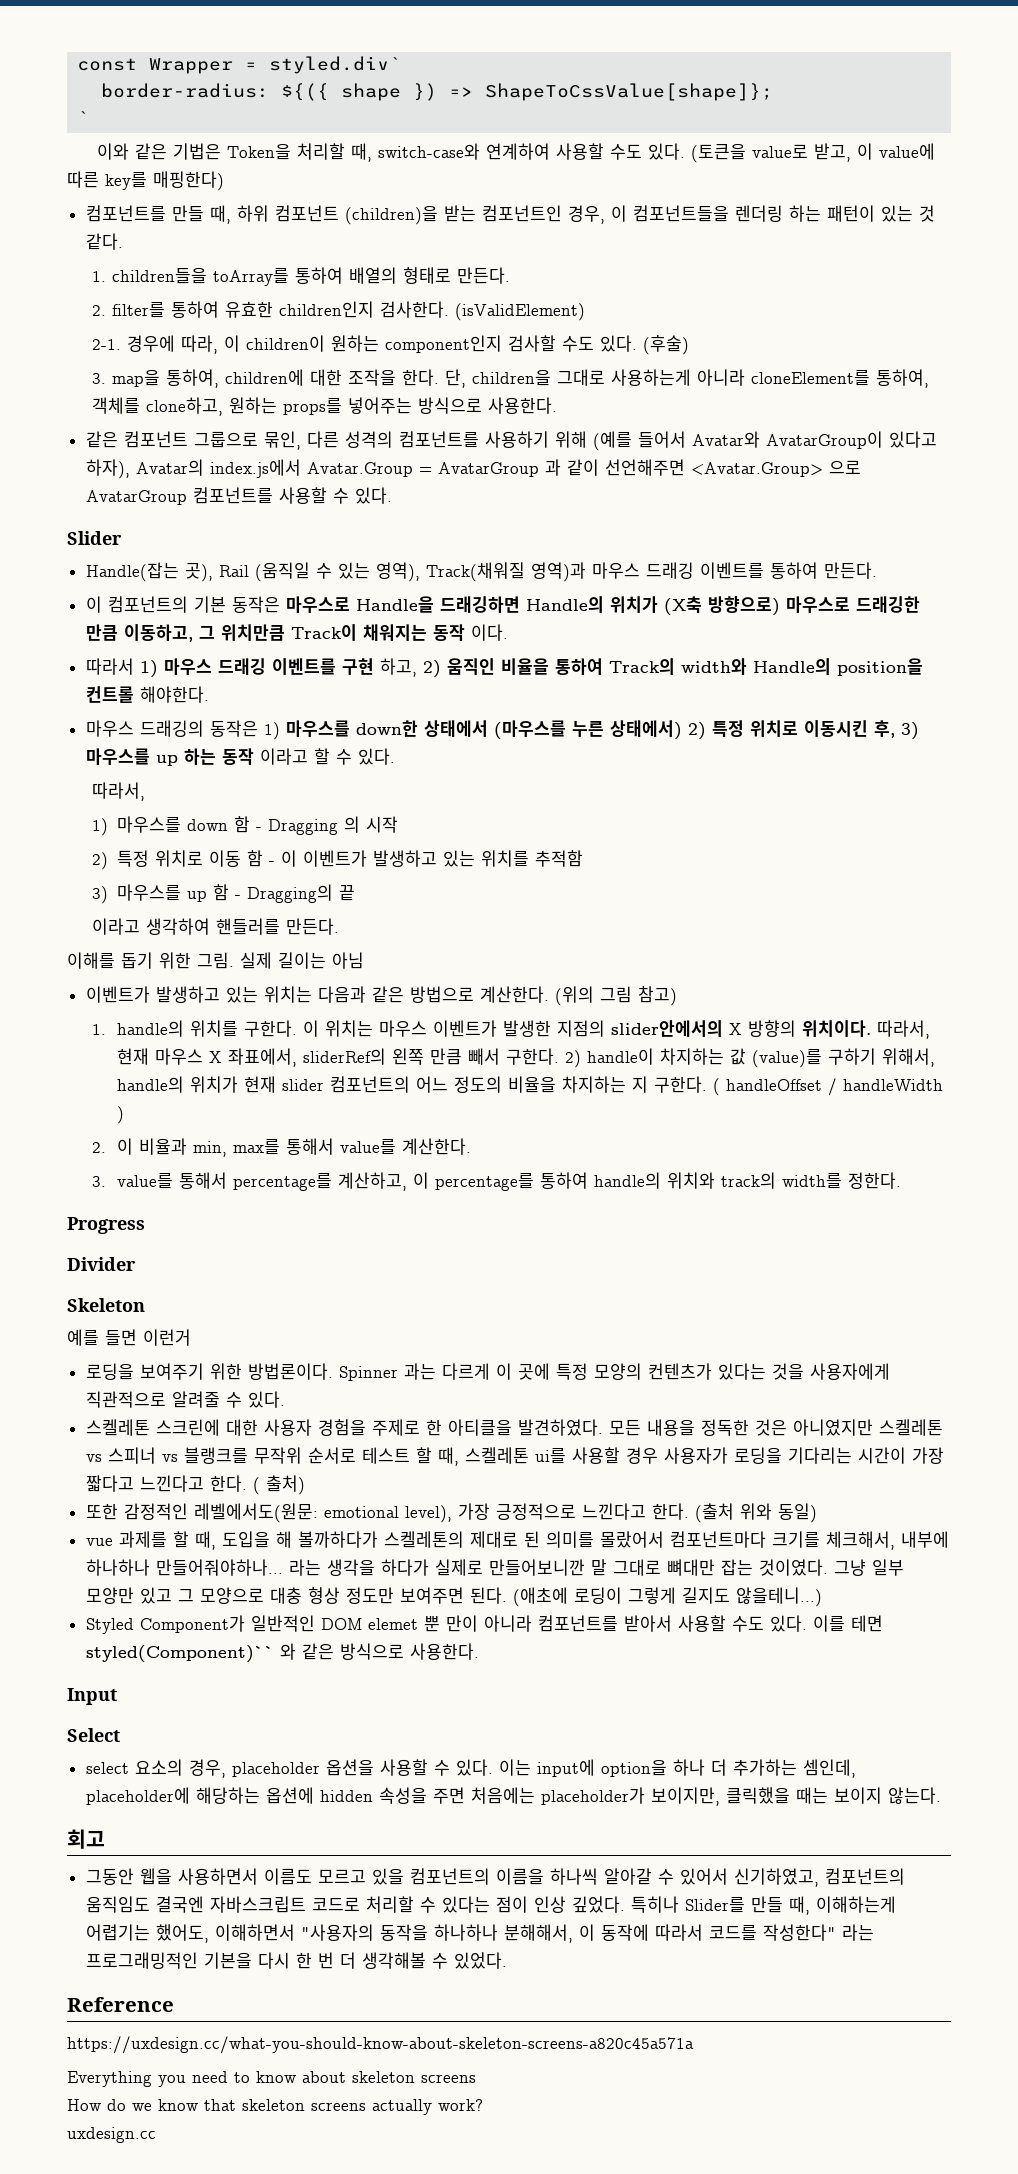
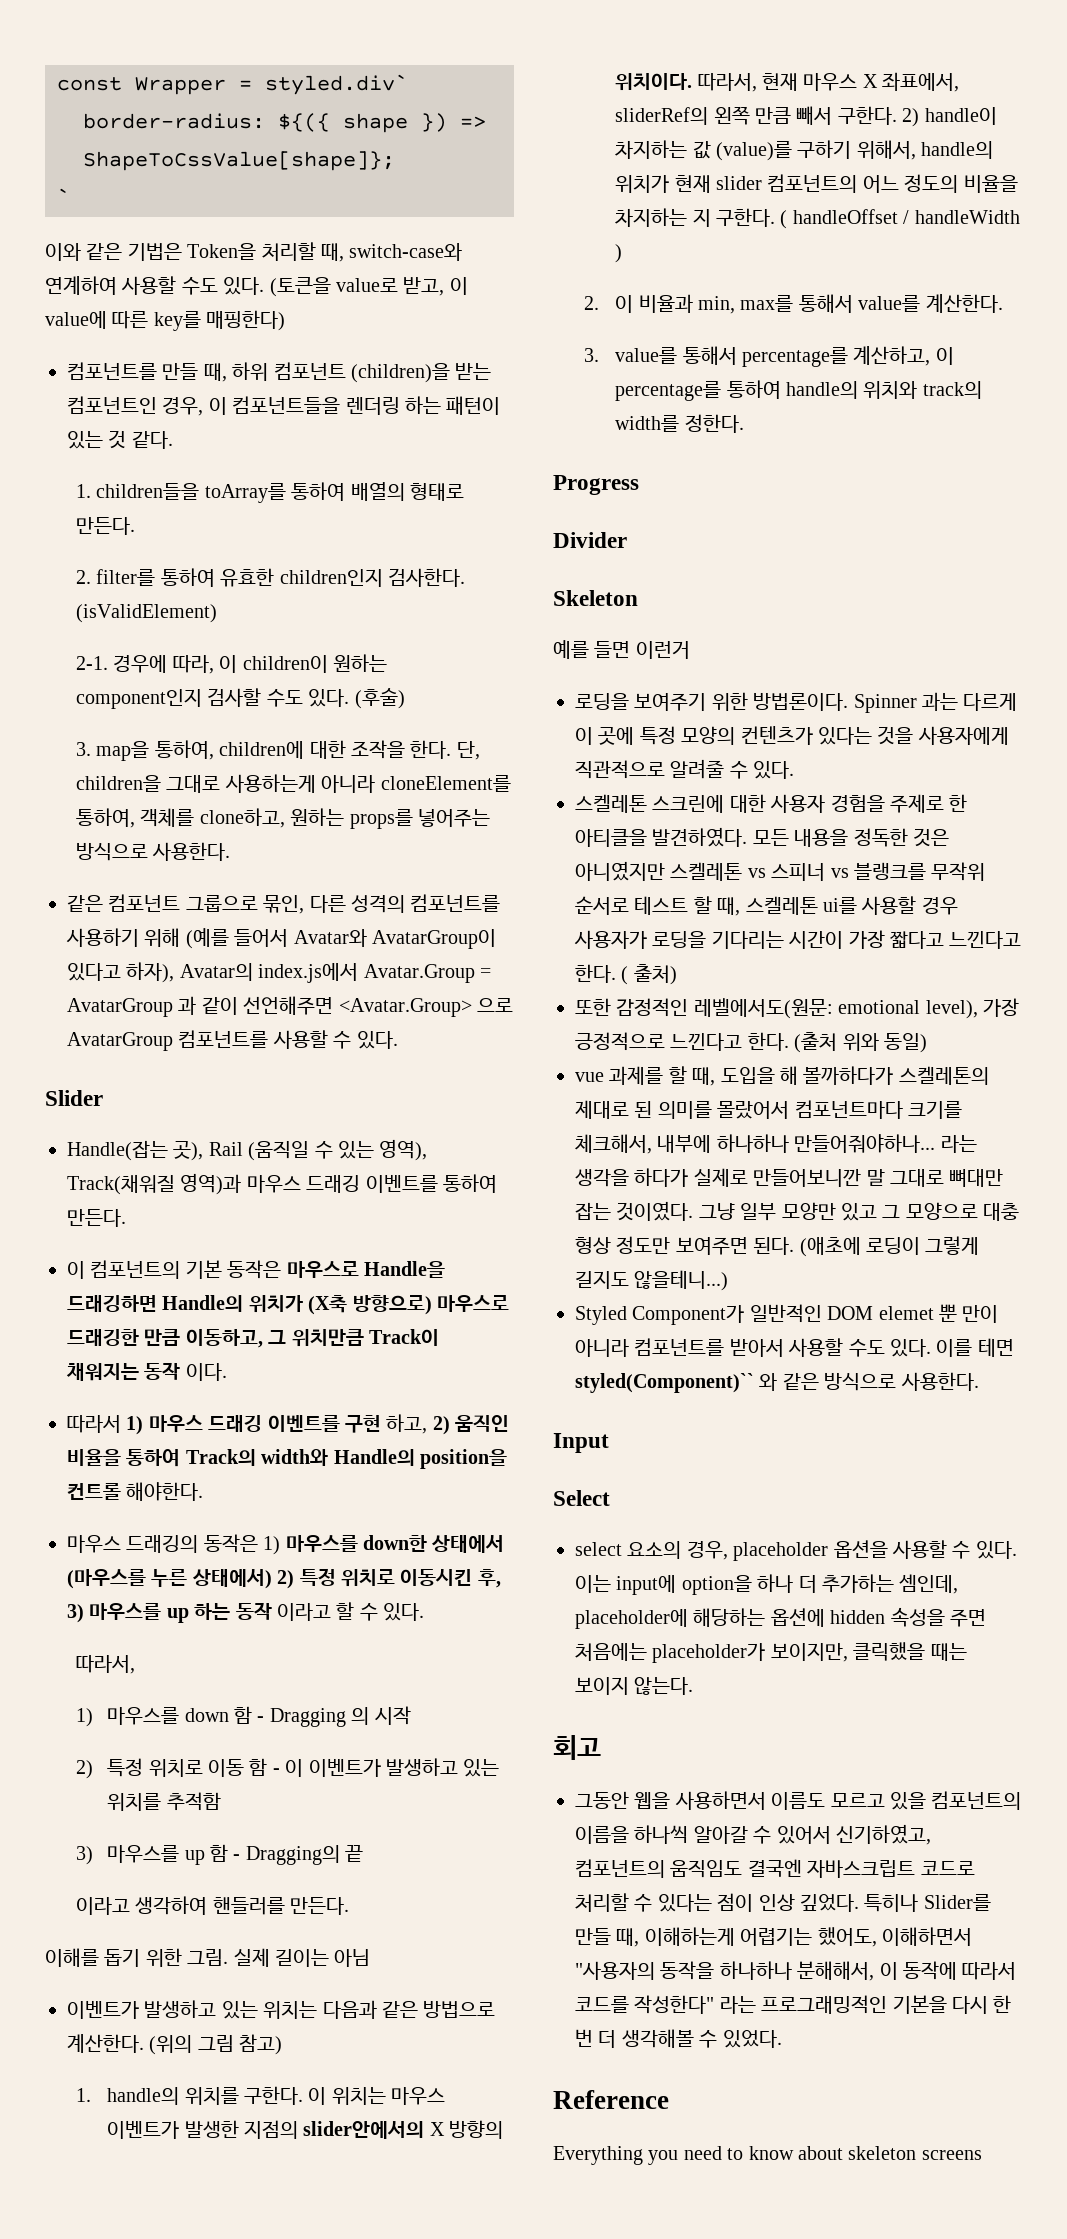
- https://uxdesign.cc/what-you-should-know-about-skeleton-screens-a820c45a571a
- How do we know that skeleton screens actually work?
- uxdesign.cc

